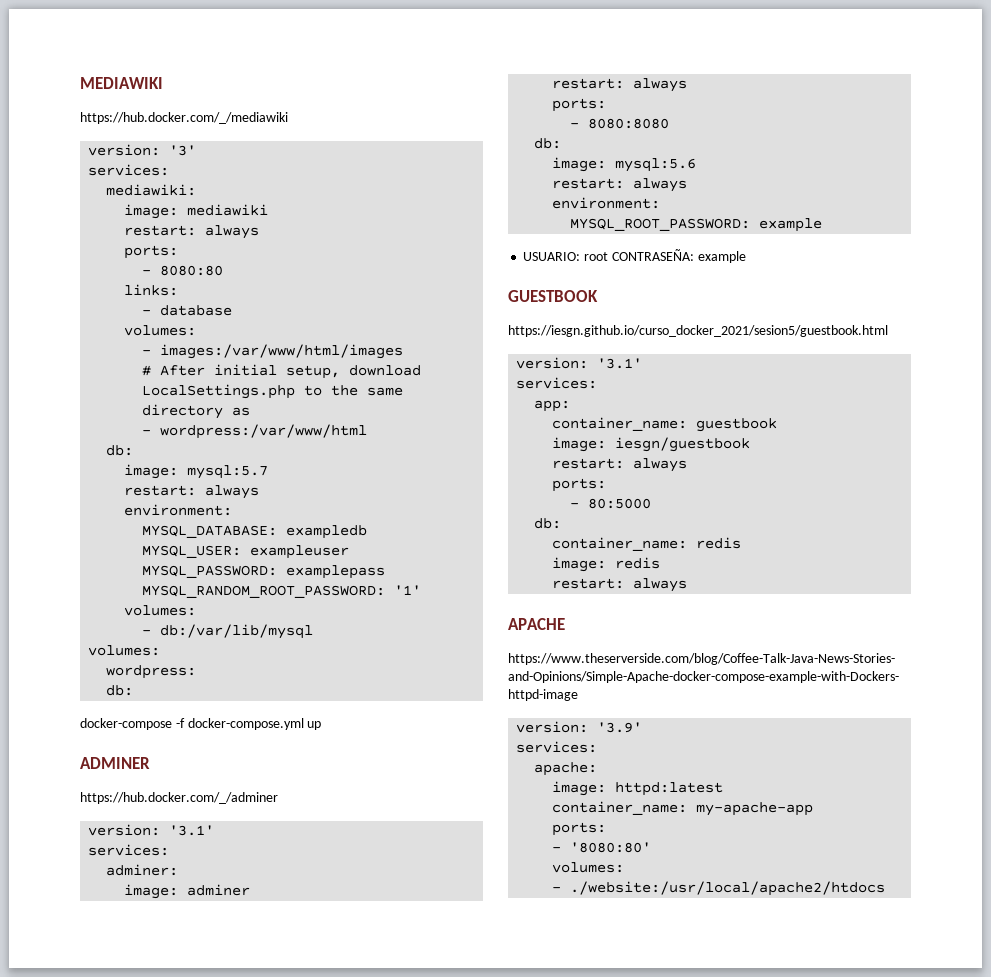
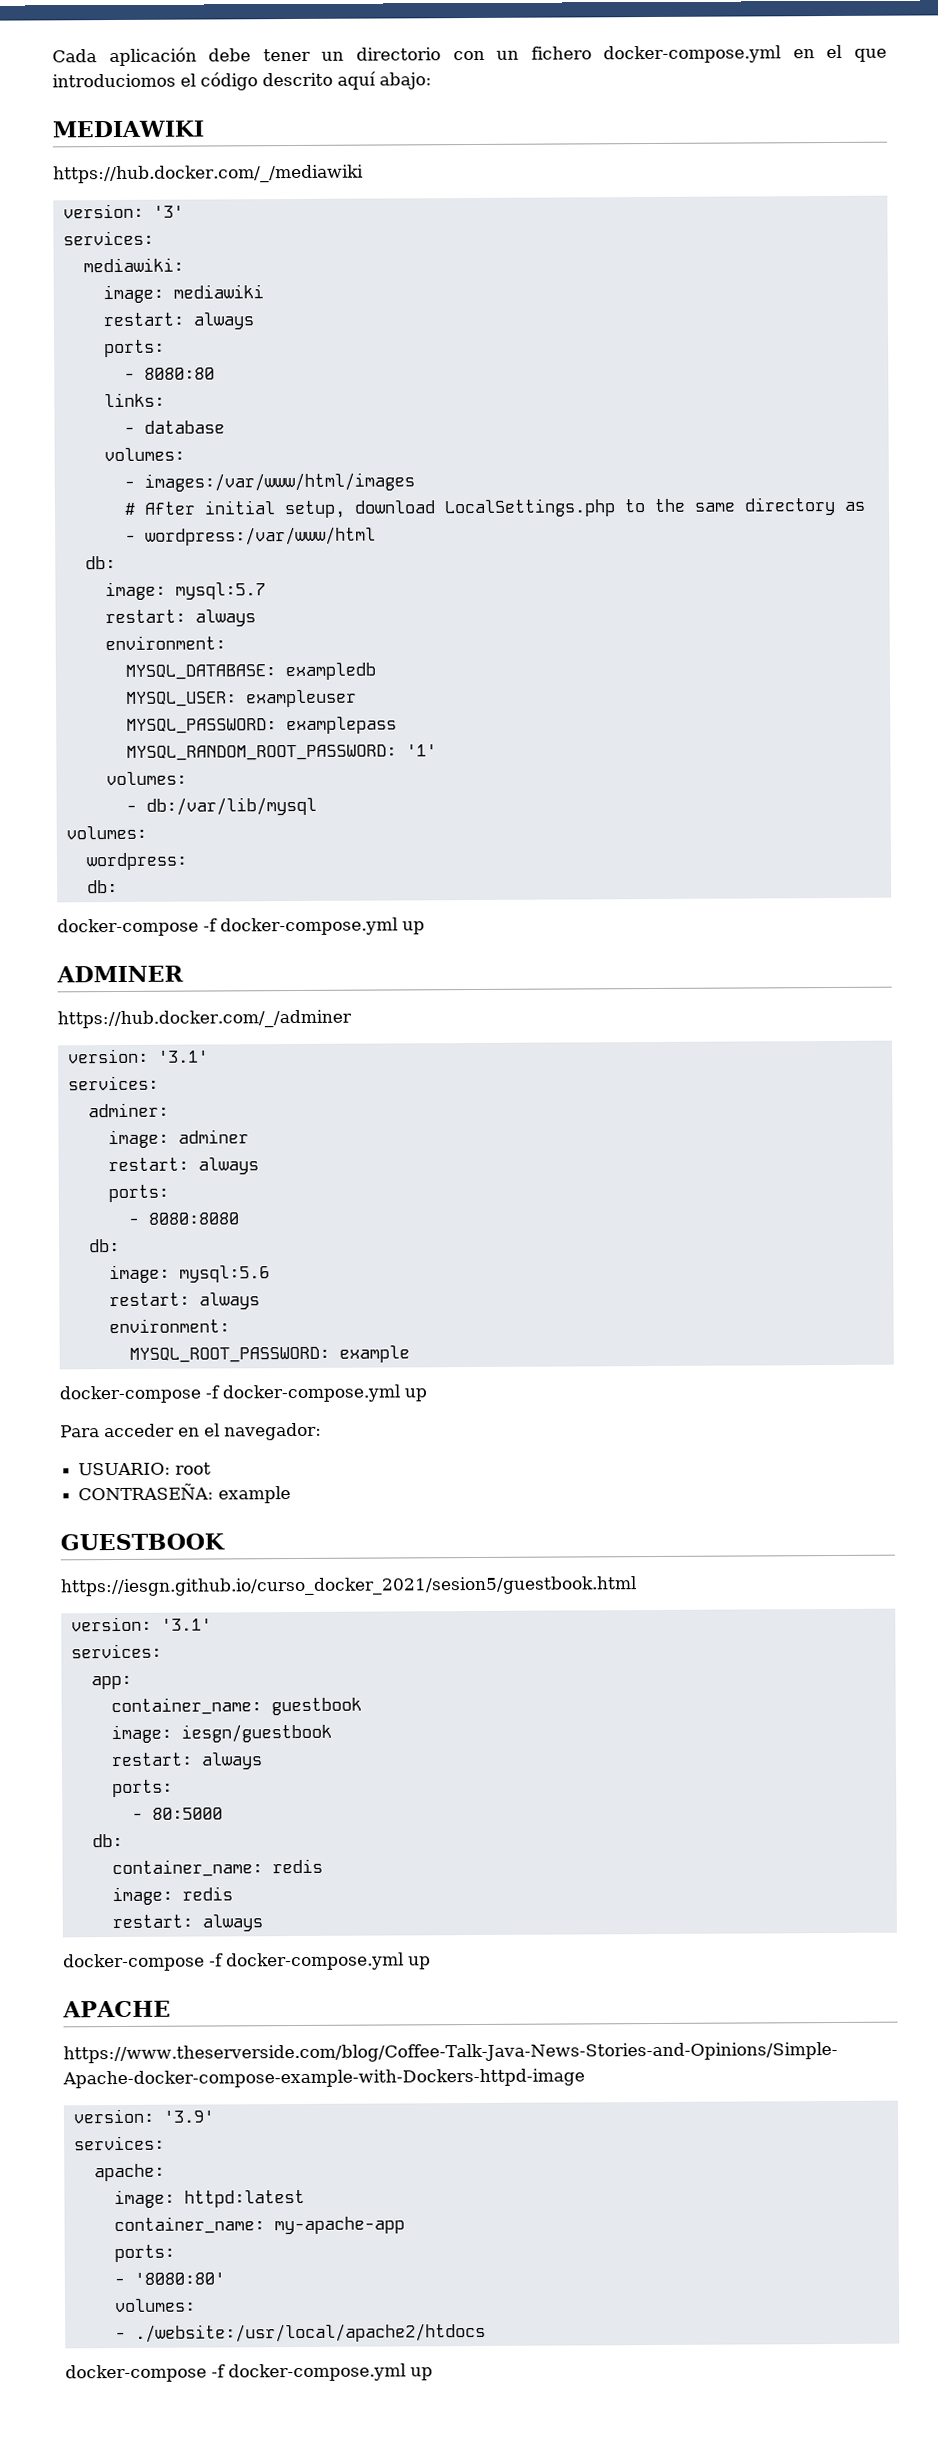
+ Cada aplicación debe tener un directorio con un fichero docker-compose.yml en el que introduciomos el código descrito aquí abajo:
  MYSQL_ROOT_PASSWORD: example
+ docker-compose -f docker-compose.yml up
+ Para acceder en el navegador:
- USUARIO: root CONTRASEÑA: example
+ USUARIO: root
+ CONTRASEÑA: example
  image: redis
  restart: always
+ docker-compose -f docker-compose.yml up
  - ./website:/usr/local/apache2/htdocs
+ docker-compose -f docker-compose.yml up

